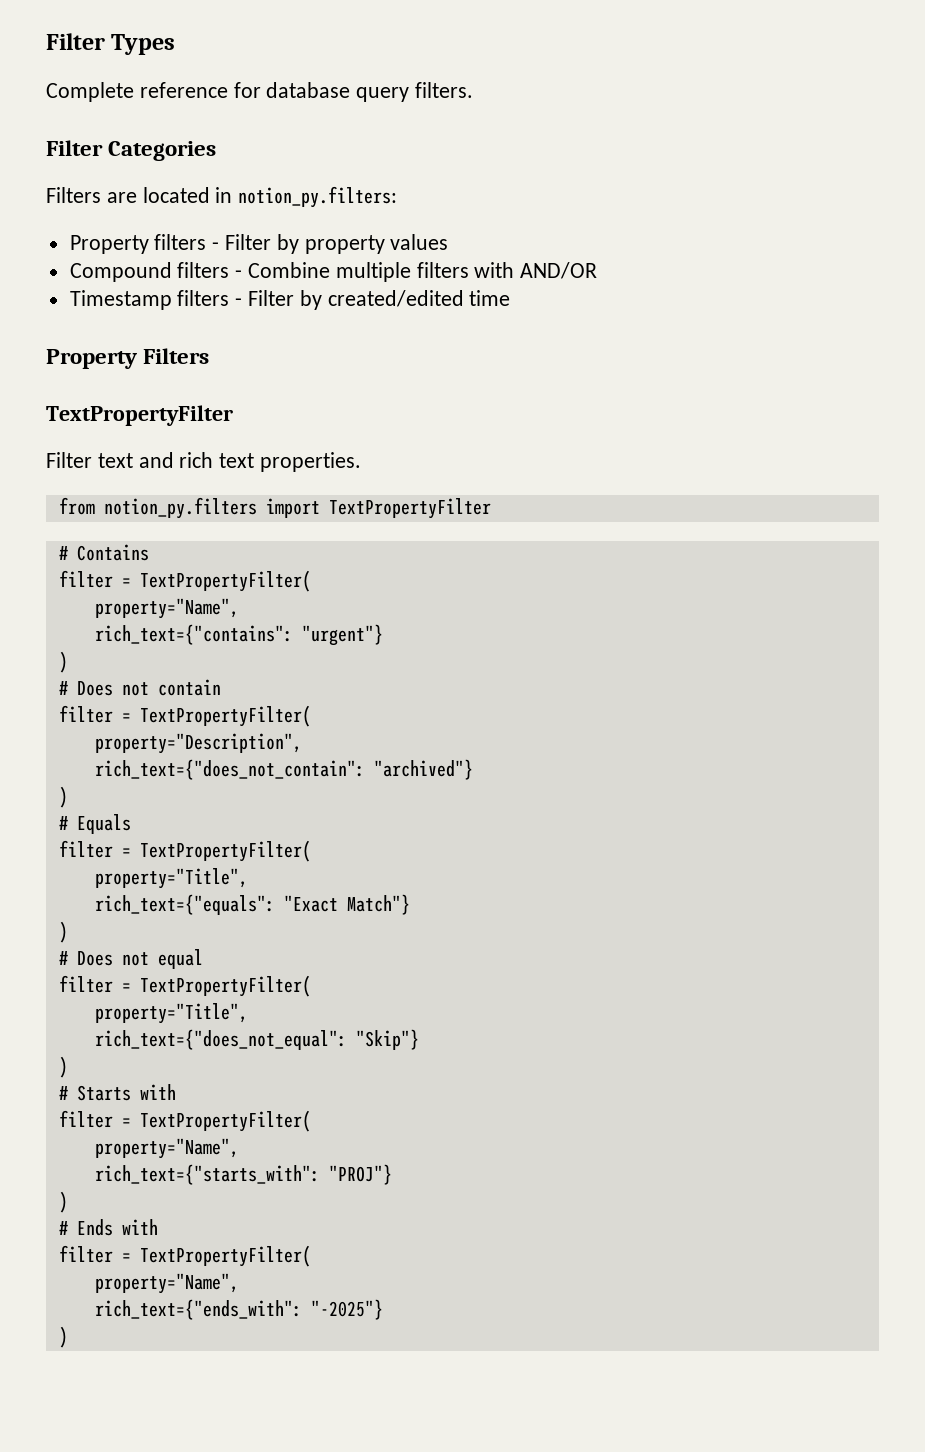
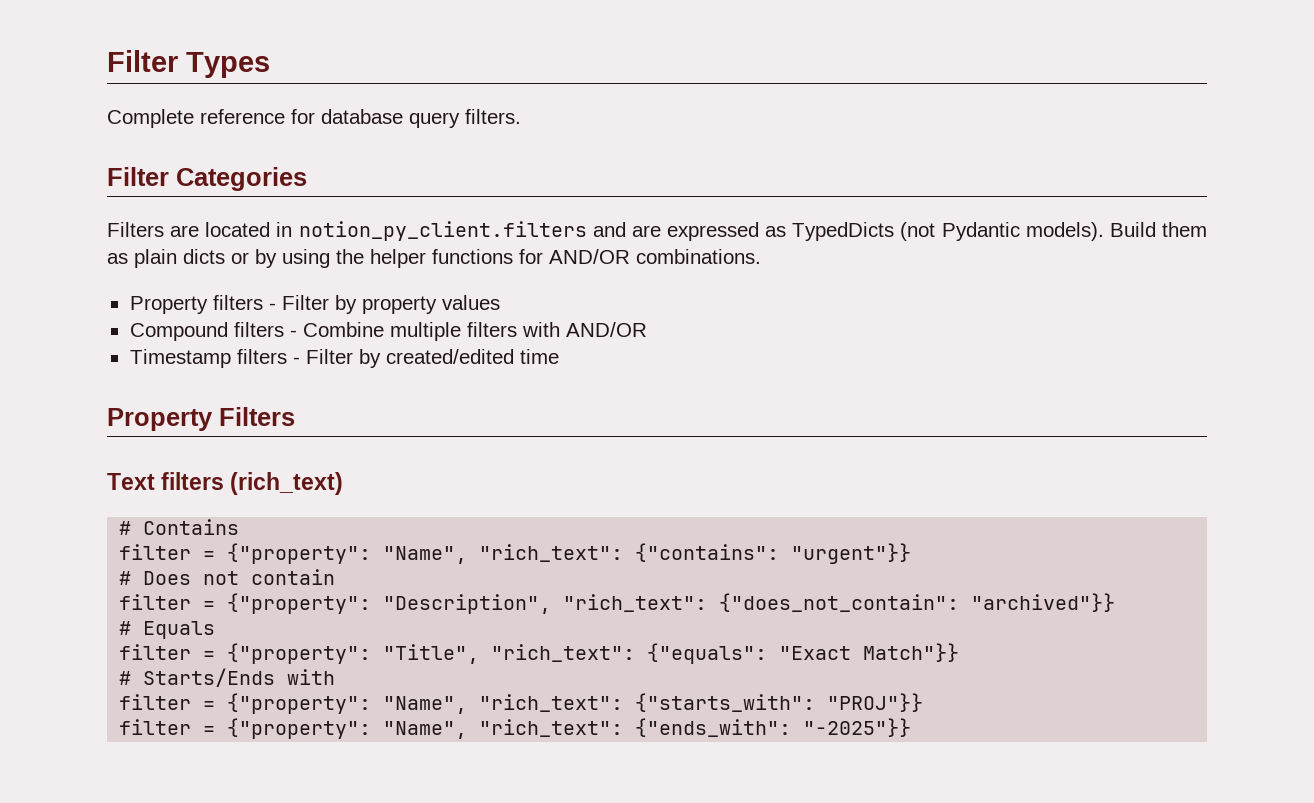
- Filters are located in notion_py.filters:
+ Filters are located in notion_py_client.filters and are expressed as TypedDicts (not Pydantic models). Build them as plain dicts or by using the helper functions for AND/OR combinations.
  Property Filters
- TextPropertyFilter
- Filter text and rich text properties.
- from notion_py.filters import TextPropertyFilter
+ Text filters (rich_text)
  # Contains
- filter = TextPropertyFilter(
- property="Name",
- rich_text={"contains": "urgent"}
- )
+ filter = {"property": "Name", "rich_text": {"contains": "urgent"}}
  # Does not contain
- filter = TextPropertyFilter(
- property="Description",
- rich_text={"does_not_contain": "archived"}
- )
+ filter = {"property": "Description", "rich_text": {"does_not_contain": "archived"}}
  # Equals
- filter = TextPropertyFilter(
- property="Title",
- rich_text={"equals": "Exact Match"}
- )
- # Does not equal
- filter = TextPropertyFilter(
- property="Title",
- rich_text={"does_not_equal": "Skip"}
- )
- # Starts with
- filter = TextPropertyFilter(
- property="Name",
- rich_text={"starts_with": "PROJ"}
- )
- # Ends with
- filter = TextPropertyFilter(
- property="Name",
- rich_text={"ends_with": "-2025"}
- )
+ filter = {"property": "Title", "rich_text": {"equals": "Exact Match"}}
+ # Starts/Ends with
+ filter = {"property": "Name", "rich_text": {"starts_with": "PROJ"}}
+ filter = {"property": "Name", "rich_text": {"ends_with": "-2025"}}

